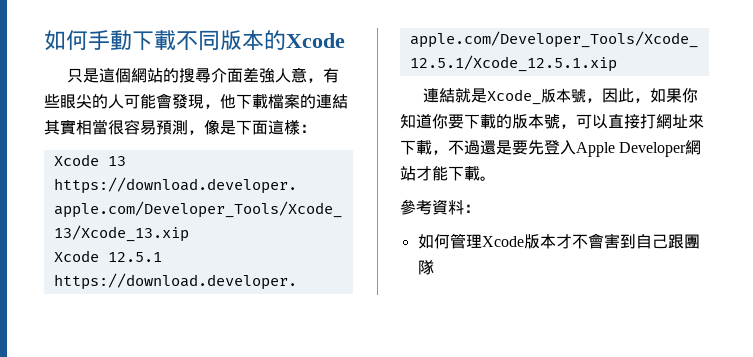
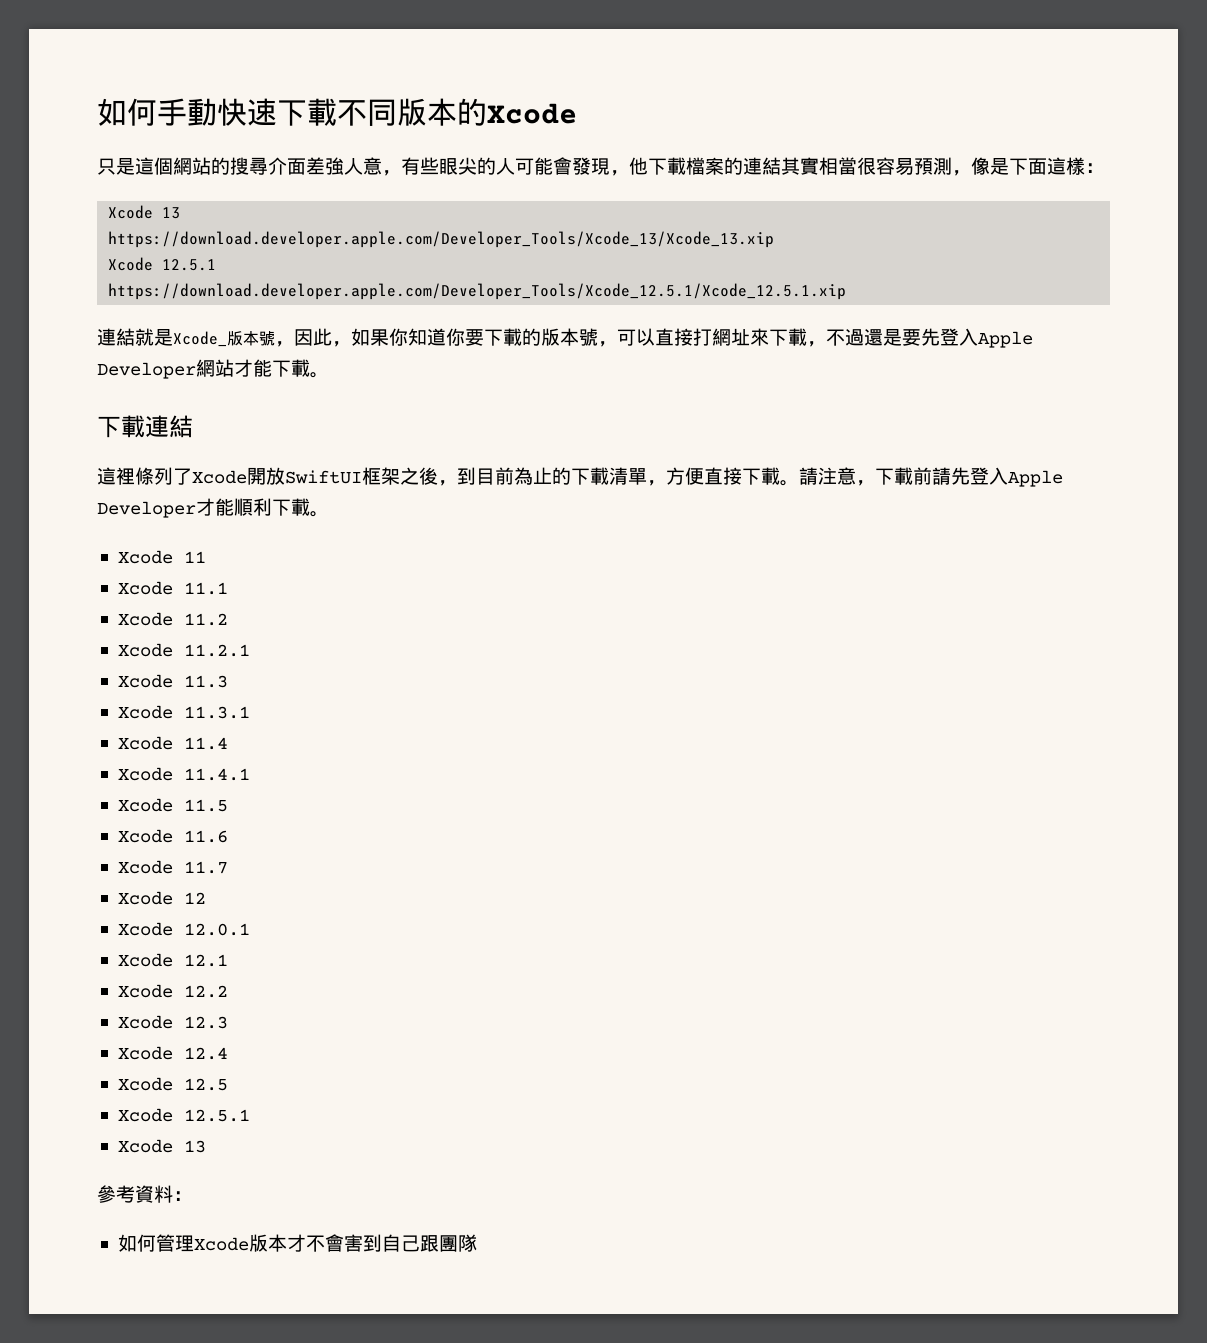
- 如何手動下載不同版本的Xcode
+ 如何手動快速下載不同版本的Xcode
+ 下載連結
+ 這裡條列了Xcode開放SwiftUI框架之後，到目前為止的下載清單，方便直接下載。請注意，下載前請先登入Apple Developer才能順利下載。
+ Xcode 11
+ Xcode 11.1
+ Xcode 11.2
+ Xcode 11.2.1
+ Xcode 11.3
+ Xcode 11.3.1
+ Xcode 11.4
+ Xcode 11.4.1
+ Xcode 11.5
+ Xcode 11.6
+ Xcode 11.7
+ Xcode 12
+ Xcode 12.0.1
+ Xcode 12.1
+ Xcode 12.2
+ Xcode 12.3
+ Xcode 12.4
+ Xcode 12.5
+ Xcode 12.5.1
+ Xcode 13

